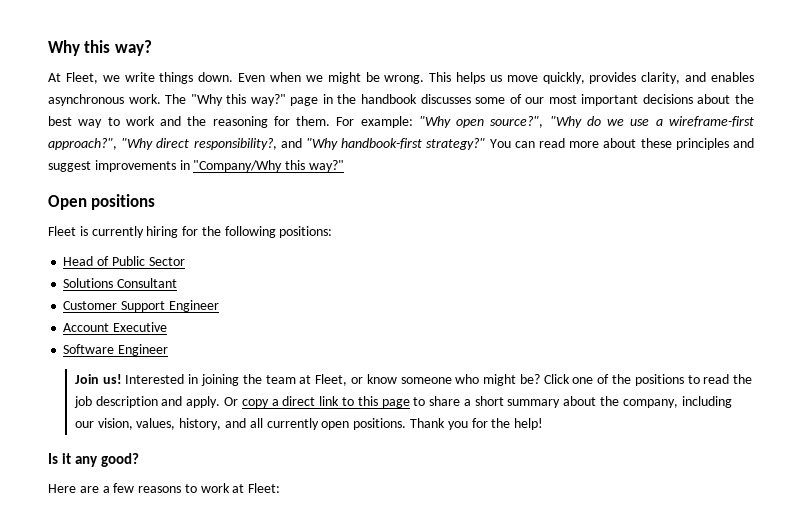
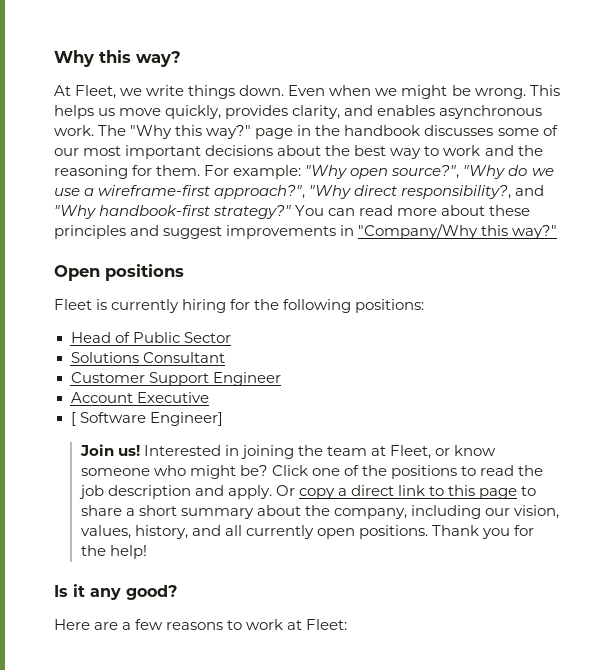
- Software Engineer
+ [ Software Engineer]

